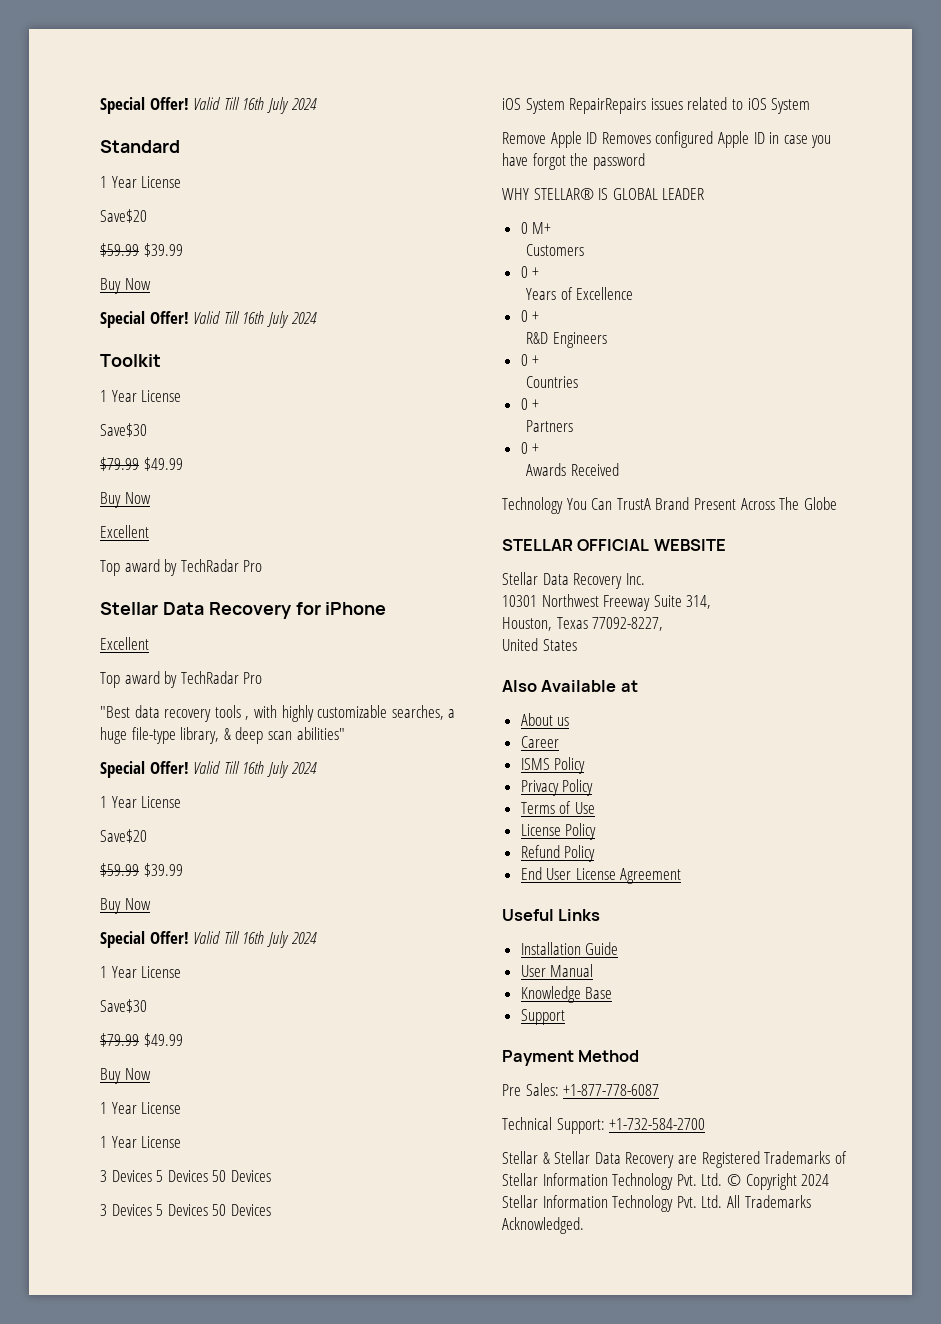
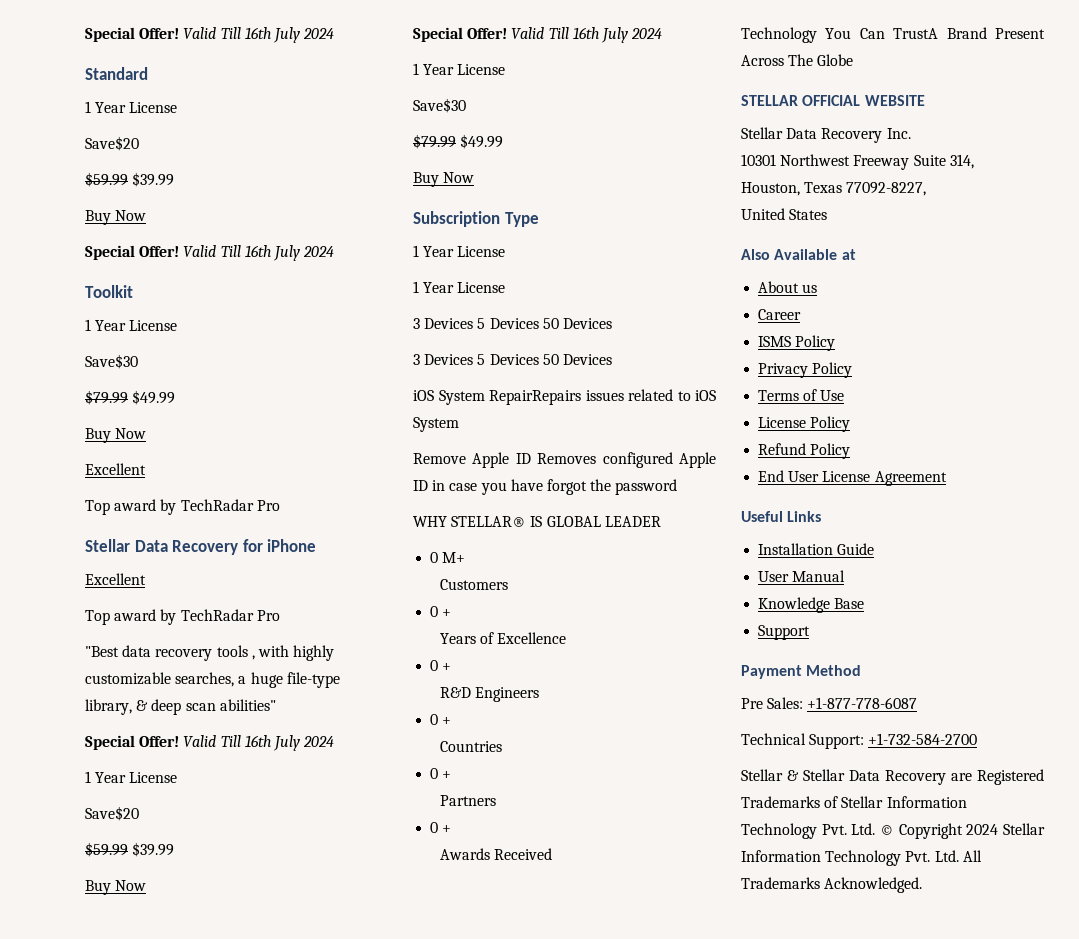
+ Subscription Type

